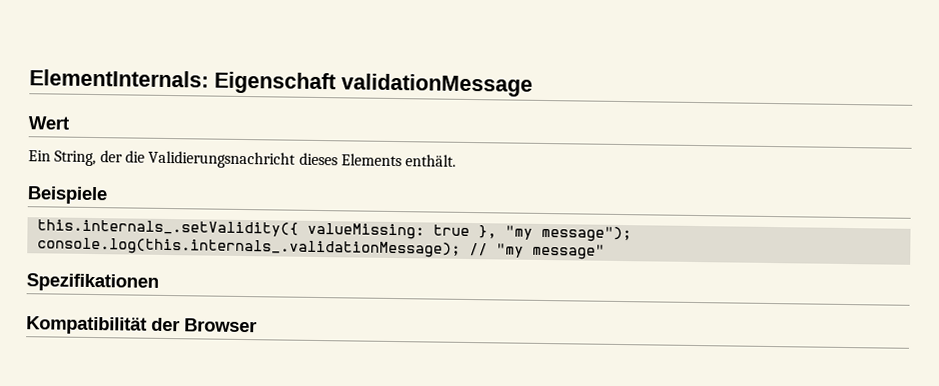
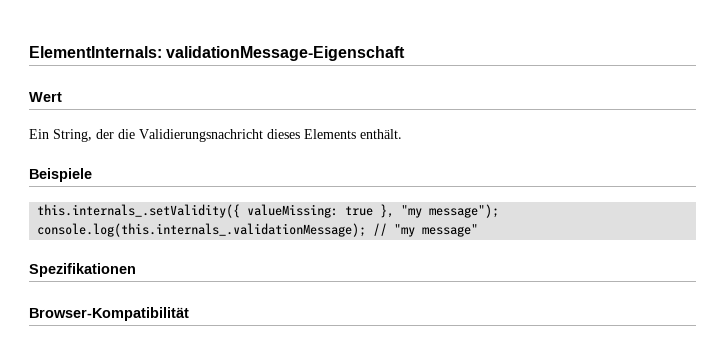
- ElementInternals: Eigenschaft validationMessage
+ ElementInternals: validationMessage-Eigenschaft
- Kompatibilität der Browser
+ Browser-Kompatibilität

